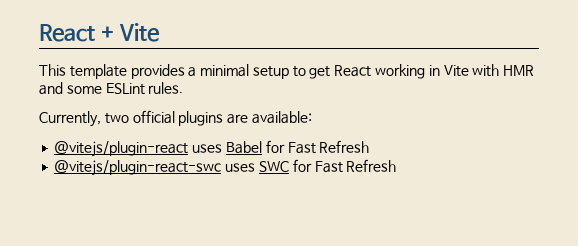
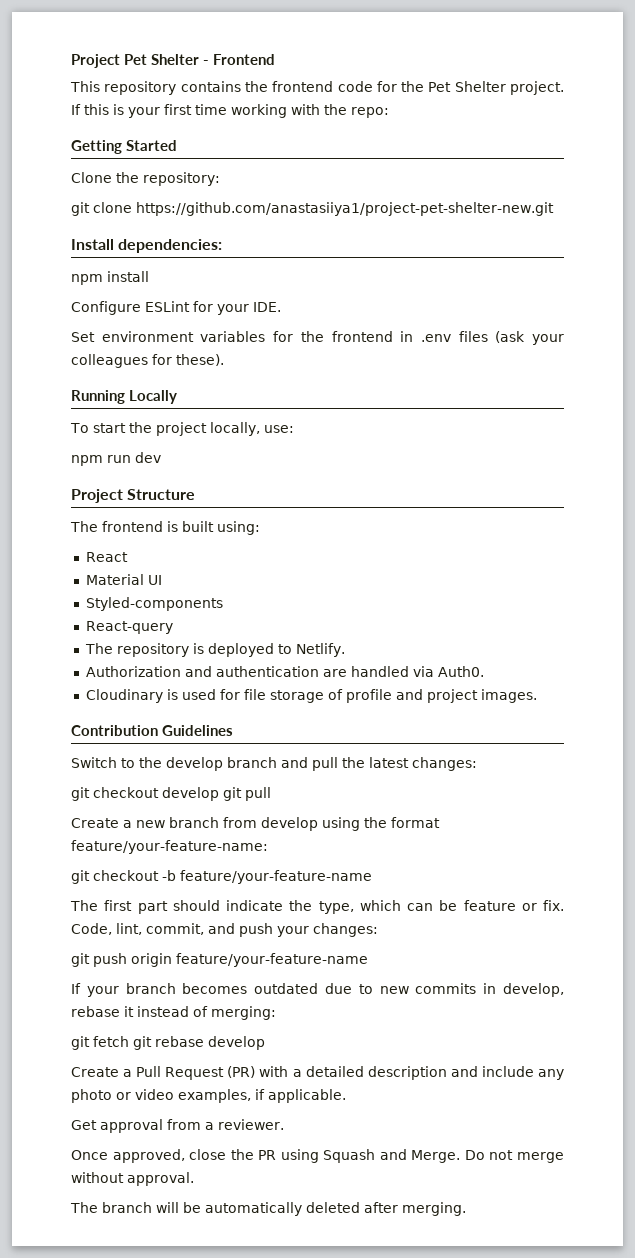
- React + Vite
- This template provides a minimal setup to get React working in Vite with HMR and some ESLint rules.
- Currently, two official plugins are available:
- @vitejs/plugin-react uses Babel for Fast Refresh
- @vitejs/plugin-react-swc uses SWC for Fast Refresh
+ Project Pet Shelter - Frontend
+ This repository contains the frontend code for the Pet Shelter project. If this is your first time working with the repo:
+ Getting Started
+ Clone the repository:
+ git clone https://github.com/anastasiiya1/project-pet-shelter-new.git
+ Install dependencies:
+ npm install
+ Configure ESLint for your IDE.
+ Set environment variables for the frontend in .env files (ask your colleagues for these).
+ Running Locally
+ To start the project locally, use:
+ npm run dev
+ Project Structure
+ The frontend is built using:
+ React
+ Material UI
+ Styled-components
+ React-query
+ The repository is deployed to Netlify.
+ Authorization and authentication are handled via Auth0.
+ Cloudinary is used for file storage of profile and project images.
+ Contribution Guidelines
+ Switch to the develop branch and pull the latest changes:
+ git checkout develop git pull
+ Create a new branch from develop using the format feature/your-feature-name:
+ git checkout -b feature/your-feature-name
+ The first part should indicate the type, which can be feature or fix. Code, lint, commit, and push your changes:
+ git push origin feature/your-feature-name
+ If your branch becomes outdated due to new commits in develop, rebase it instead of merging:
+ git fetch git rebase develop
+ Create a Pull Request (PR) with a detailed description and include any photo or video examples, if applicable.
+ Get approval from a reviewer.
+ Once approved, close the PR using Squash and Merge. Do not merge without approval.
+ The branch will be automatically deleted after merging.

